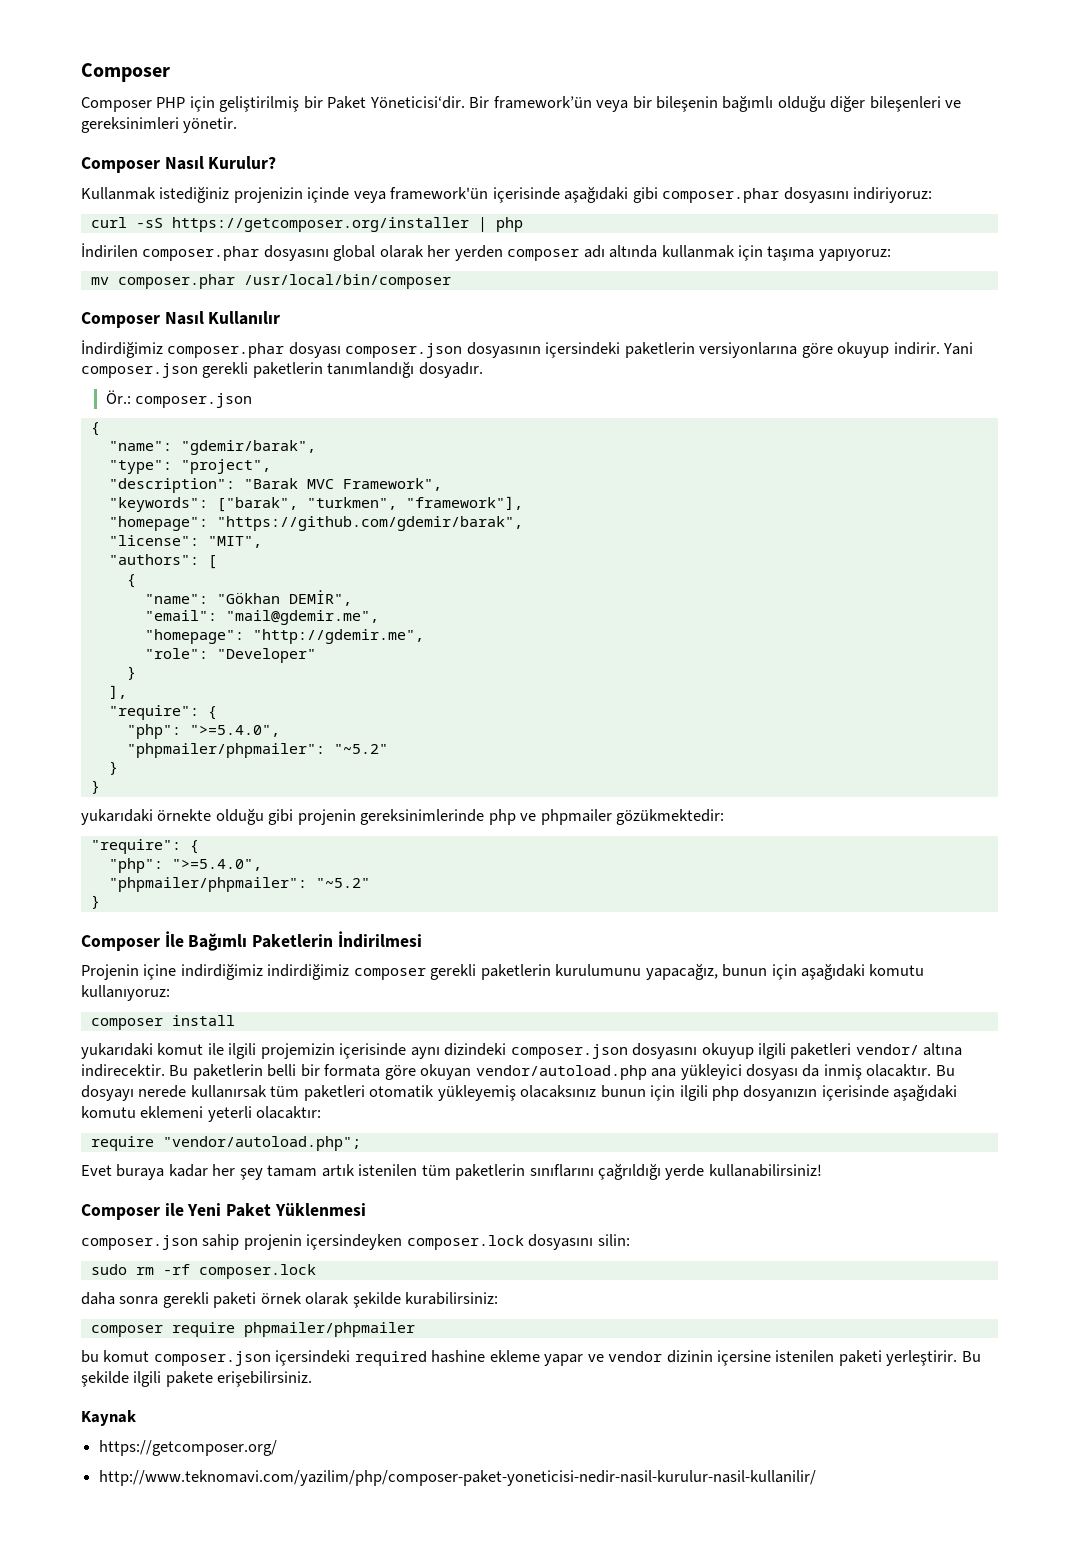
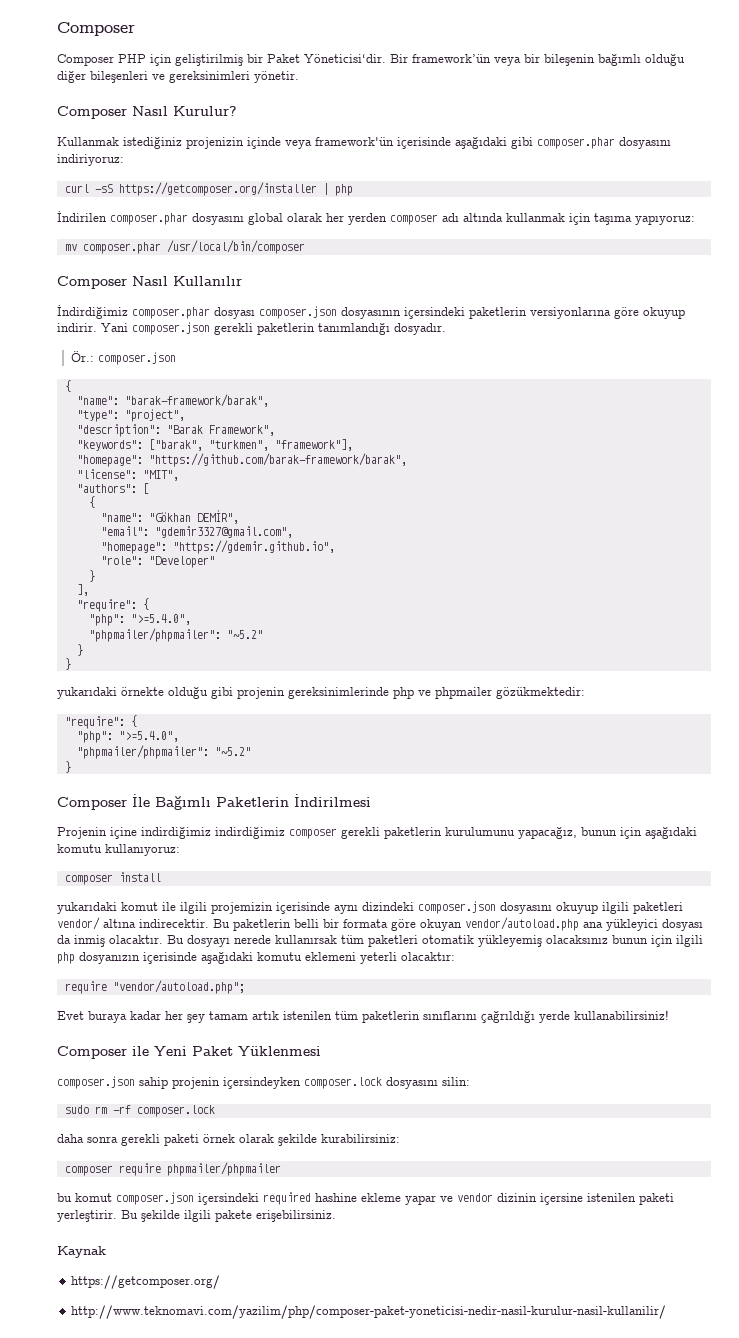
- "name": "gdemir/barak",
+ "name": "barak-framework/barak",
- "description": "Barak MVC Framework",
+ "description": "Barak Framework",
- "homepage": "https://github.com/gdemir/barak",
+ "homepage": "https://github.com/barak-framework/barak",
- "email": "mail@gdemir.me",
- "homepage": "http://gdemir.me",
+ "email": "gdemir3327@gmail.com",
+ "homepage": "https://gdemir.github.io",

